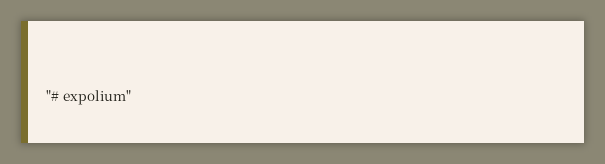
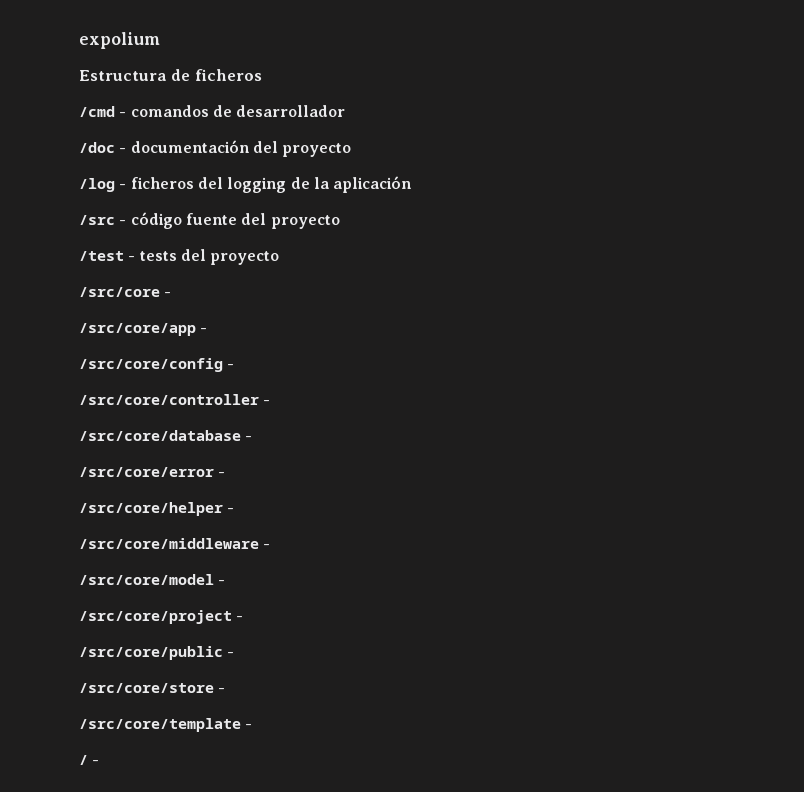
- "# expolium"
+ expolium
+ Estructura de ficheros
+ /cmd - comandos de desarrollador
+ /doc - documentación del proyecto
+ /log - ficheros del logging de la aplicación
+ /src - código fuente del proyecto
+ /test - tests del proyecto
+ /src/core -
+ /src/core/app -
+ /src/core/config -
+ /src/core/controller -
+ /src/core/database -
+ /src/core/error -
+ /src/core/helper -
+ /src/core/middleware -
+ /src/core/model -
+ /src/core/project -
+ /src/core/public -
+ /src/core/store -
+ /src/core/template -
+ / -

